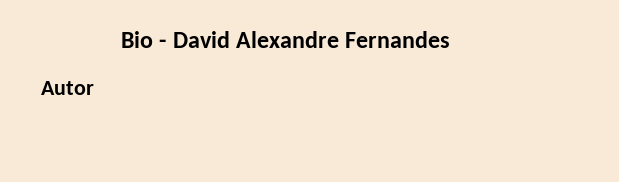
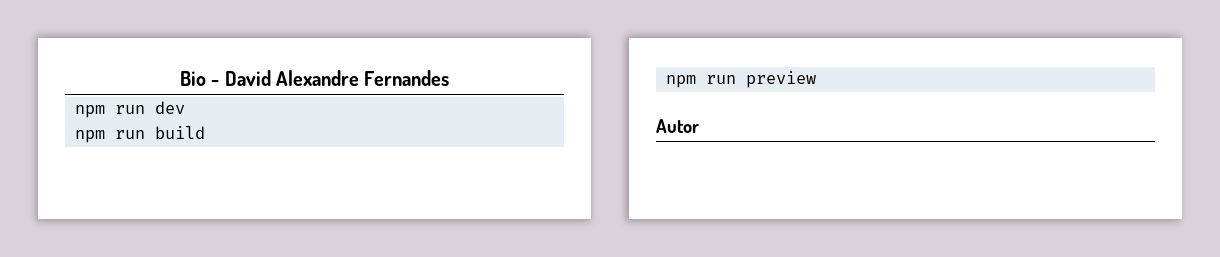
+ npm run dev
+ npm run build
+ npm run preview

